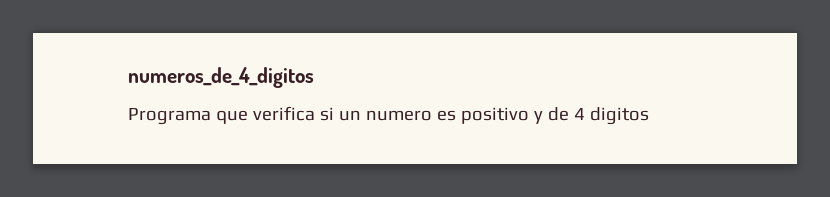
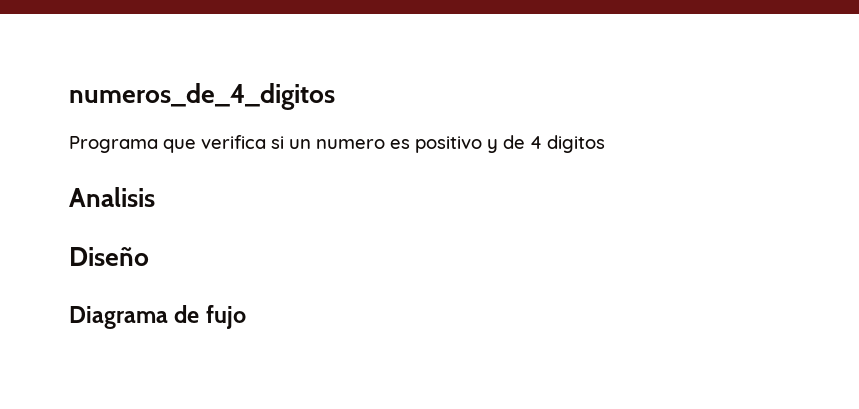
+ Analisis
+ Diseño
+ Diagrama de fujo

